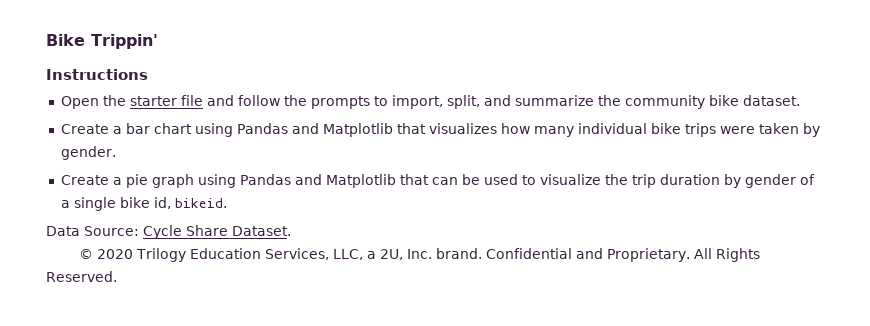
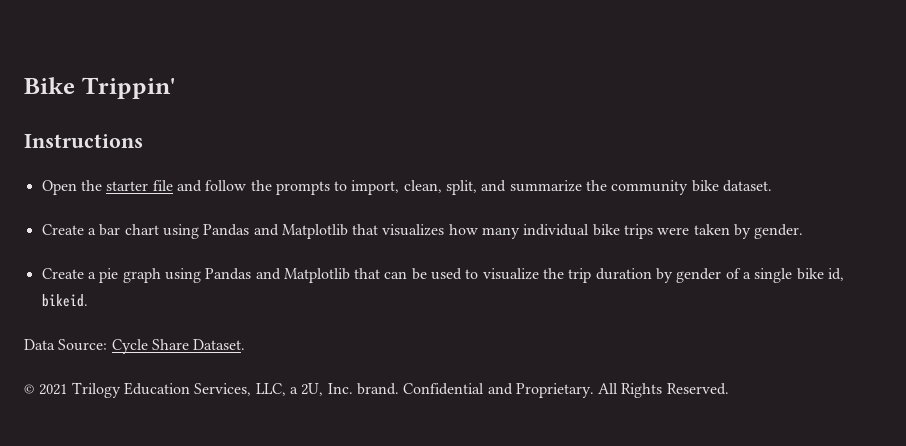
- Open the starter file and follow the prompts to import, split, and summarize the community bike dataset.
+ Open the starter file and follow the prompts to import, clean, split, and summarize the community bike dataset.
- © 2020 Trilogy Education Services, LLC, a 2U, Inc. brand.
+ © 2021 Trilogy Education Services, LLC, a 2U, Inc. brand.

